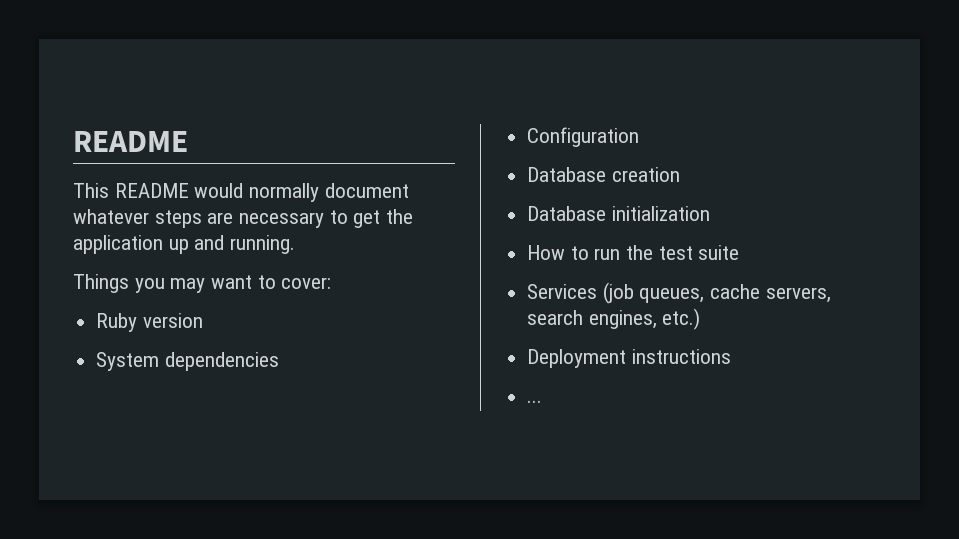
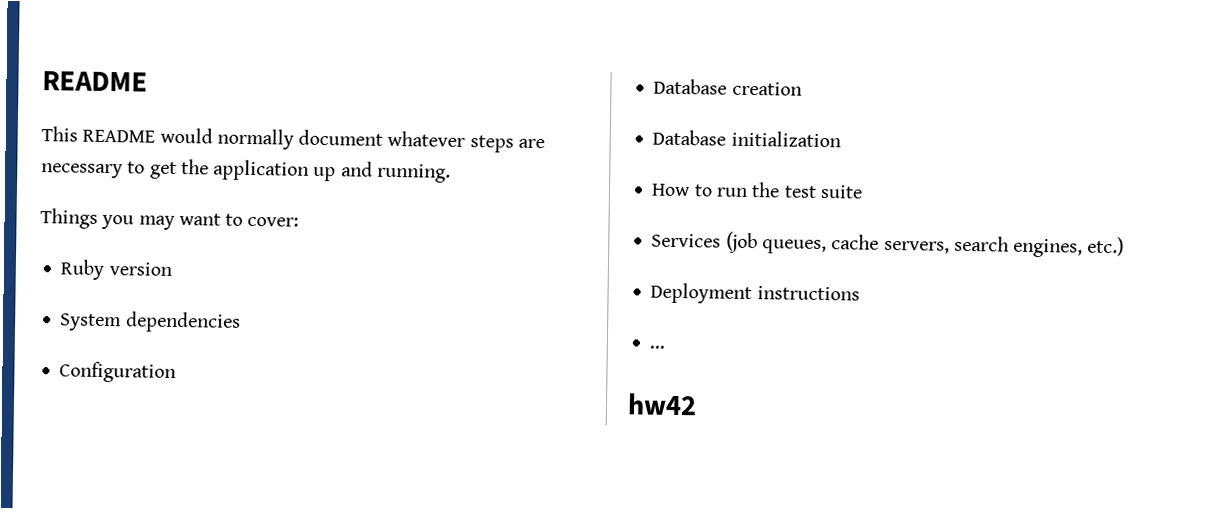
+ hw42

